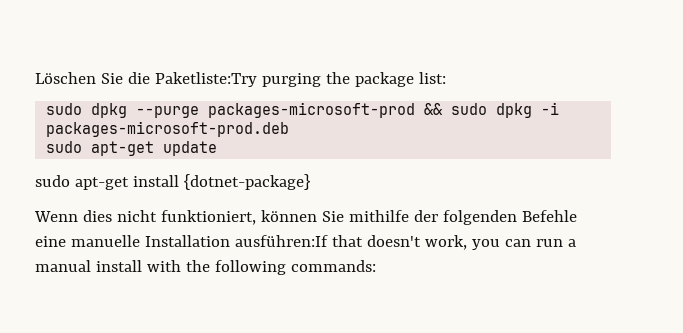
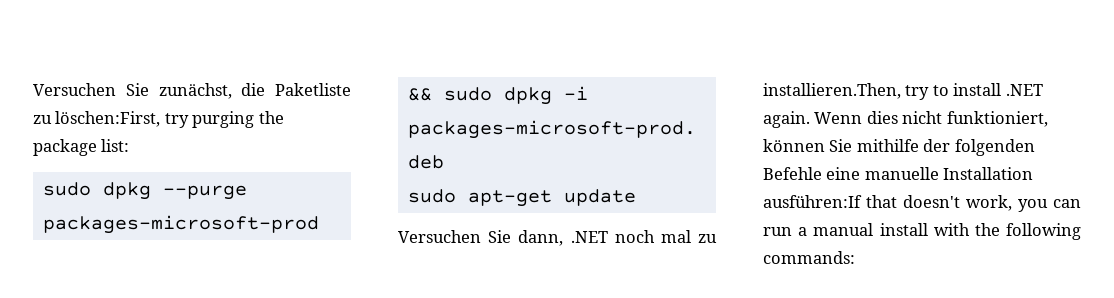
- Löschen Sie die Paketliste:Try purging the package list:
+ Versuchen Sie zunächst, die Paketliste zu löschen:First, try purging the package list:
- sudo apt-get install {dotnet-package}
- Wenn dies nicht funktioniert, können Sie mithilfe der folgenden Befehle eine manuelle Installation ausführen:If that doesn't work, you can run a manual install with the following commands:
+ Versuchen Sie dann, .NET noch mal zu installieren.Then, try to install .NET again. Wenn dies nicht funktioniert, können Sie mithilfe der folgenden Befehle eine manuelle Installation ausführen:If that doesn't work, you can run a manual install with the following commands:

